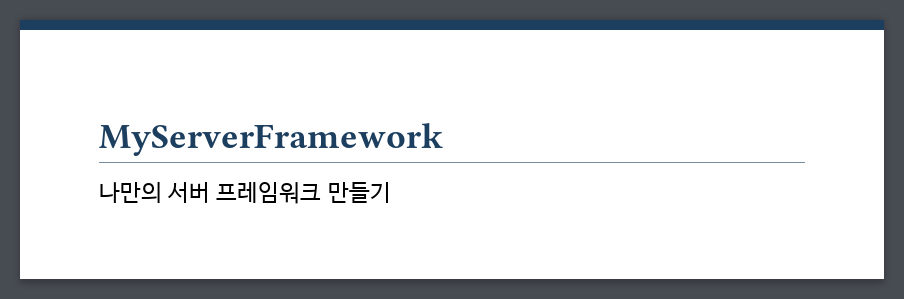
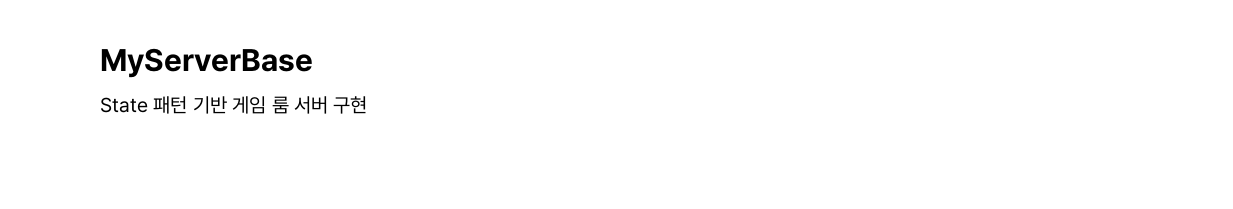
- MyServerFramework
- 나만의 서버 프레임워크 만들기
+ MyServerBase
+ State 패턴 기반 게임 룸 서버 구현

